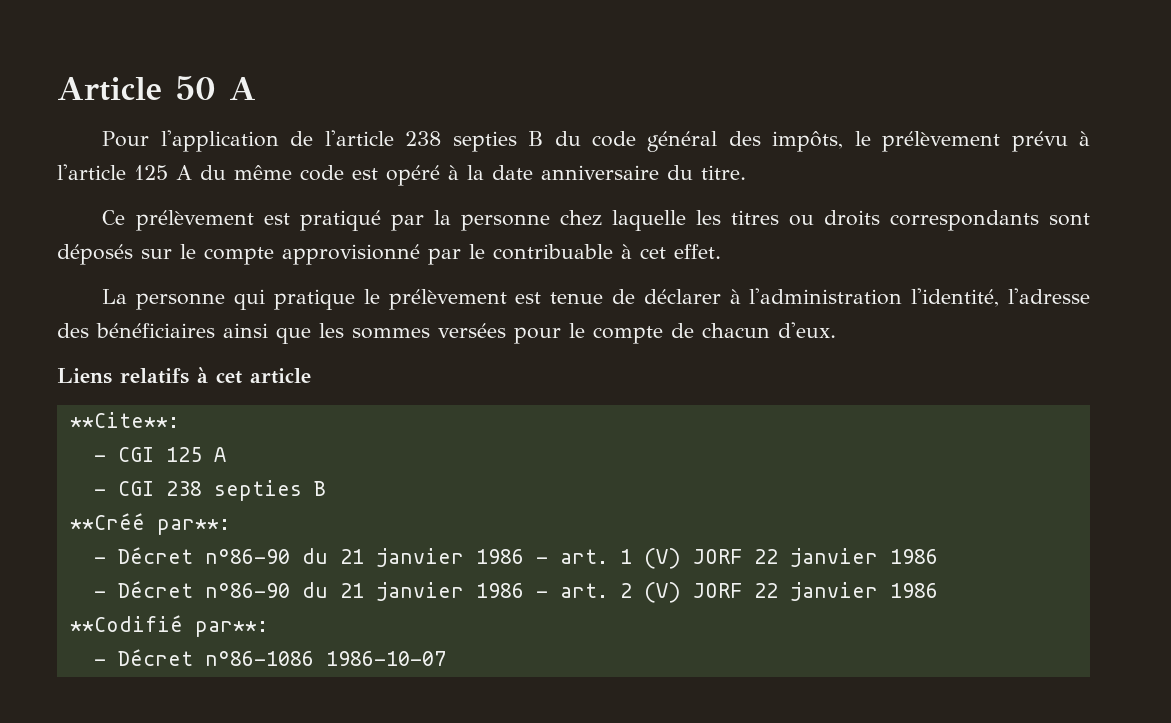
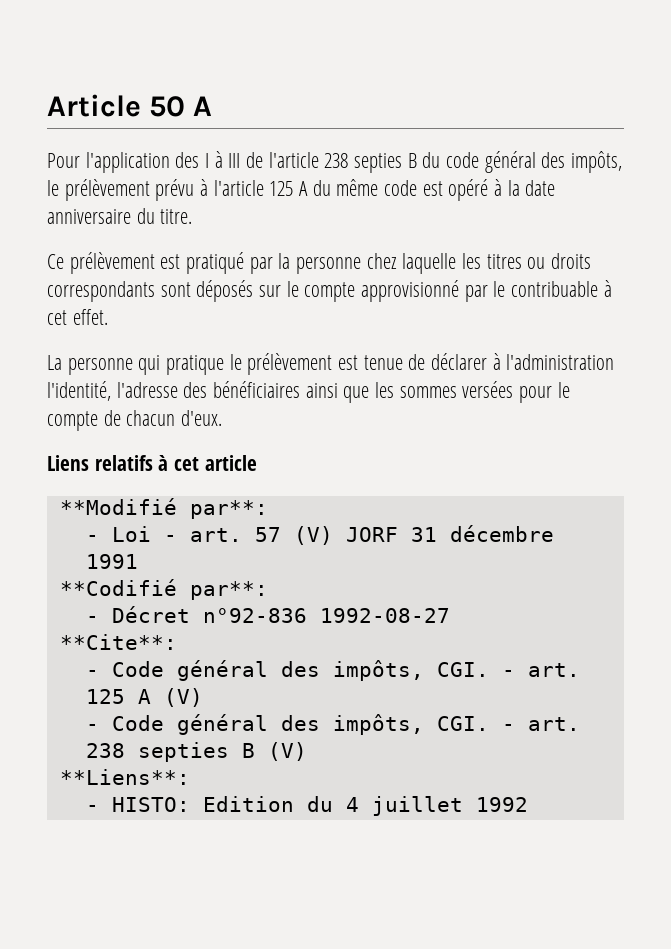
- Pour l'application de l'article 238 septies B du code général des impôts, le prélèvement prévu à l'article 125 A du même code est opéré à la date anniversaire du titre.
+ Pour l'application des I à III de l'article 238 septies B du code général des impôts, le prélèvement prévu à l'article 125 A du même code est opéré à la date anniversaire du titre.
+ **Modifié par**:
+ - Loi - art. 57 (V) JORF 31 décembre 1991
+ **Codifié par**:
+ - Décret n°92-836 1992-08-27
  **Cite**:
- - CGI 125 A
- - CGI 238 septies B
- **Créé par**:
- - Décret n°86-90 du 21 janvier 1986 - art. 1 (V) JORF 22 janvier 1986
- - Décret n°86-90 du 21 janvier 1986 - art. 2 (V) JORF 22 janvier 1986
- **Codifié par**:
- - Décret n°86-1086 1986-10-07
+ - Code général des impôts, CGI. - art. 125 A (V)
+ - Code général des impôts, CGI. - art. 238 septies B (V)
+ **Liens**:
+ - HISTO: Edition du 4 juillet 1992

